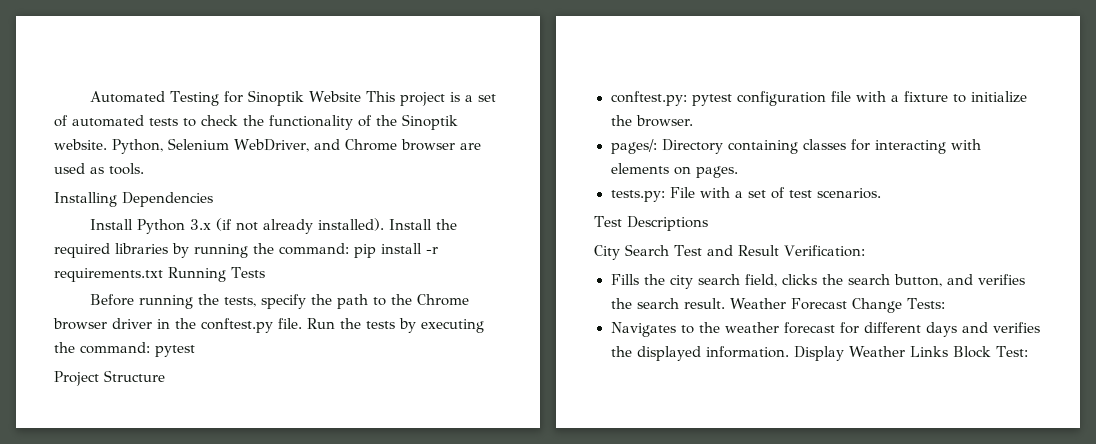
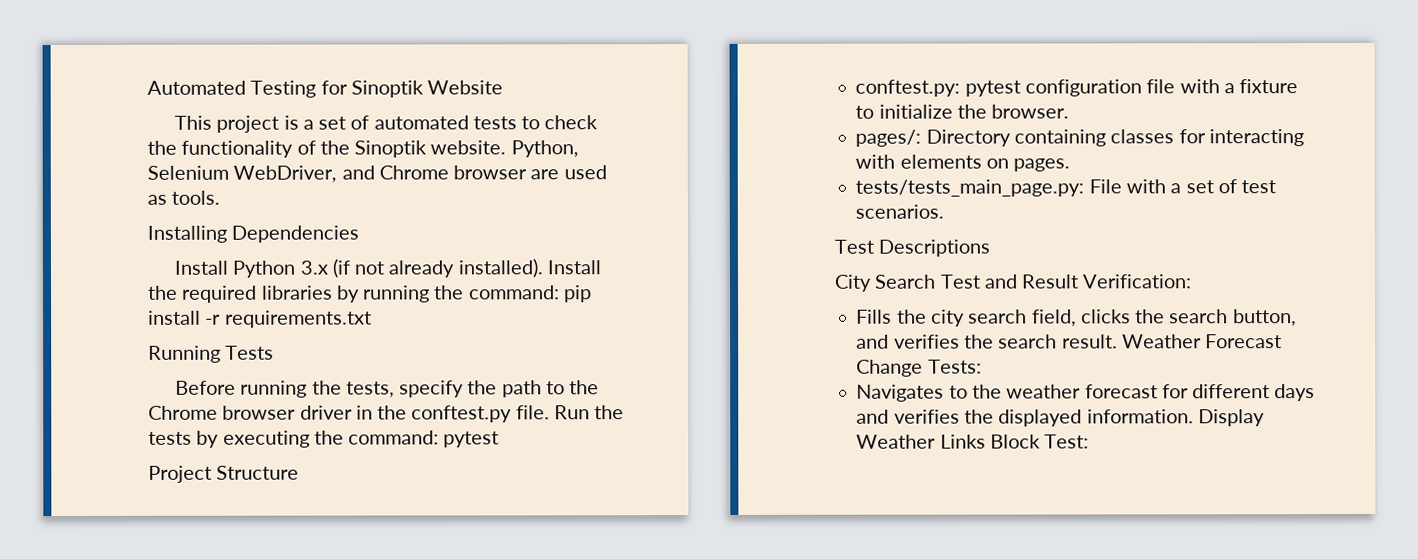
- Automated Testing for Sinoptik Website This project is a set of automated tests to check the functionality of the Sinoptik website.
+ Automated Testing for Sinoptik Website
+ This project is a set of automated tests to check the functionality of the Sinoptik website.
- Install the required libraries by running the command: pip install -r requirements.txt Running Tests
+ Install the required libraries by running the command: pip install -r requirements.txt
+ Running Tests
- tests.py: File with a set of test scenarios.
+ tests/tests_main_page.py: File with a set of test scenarios.

